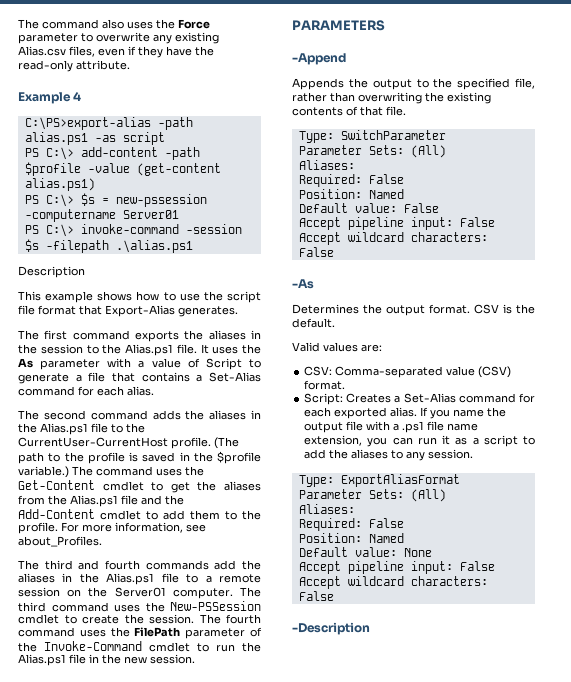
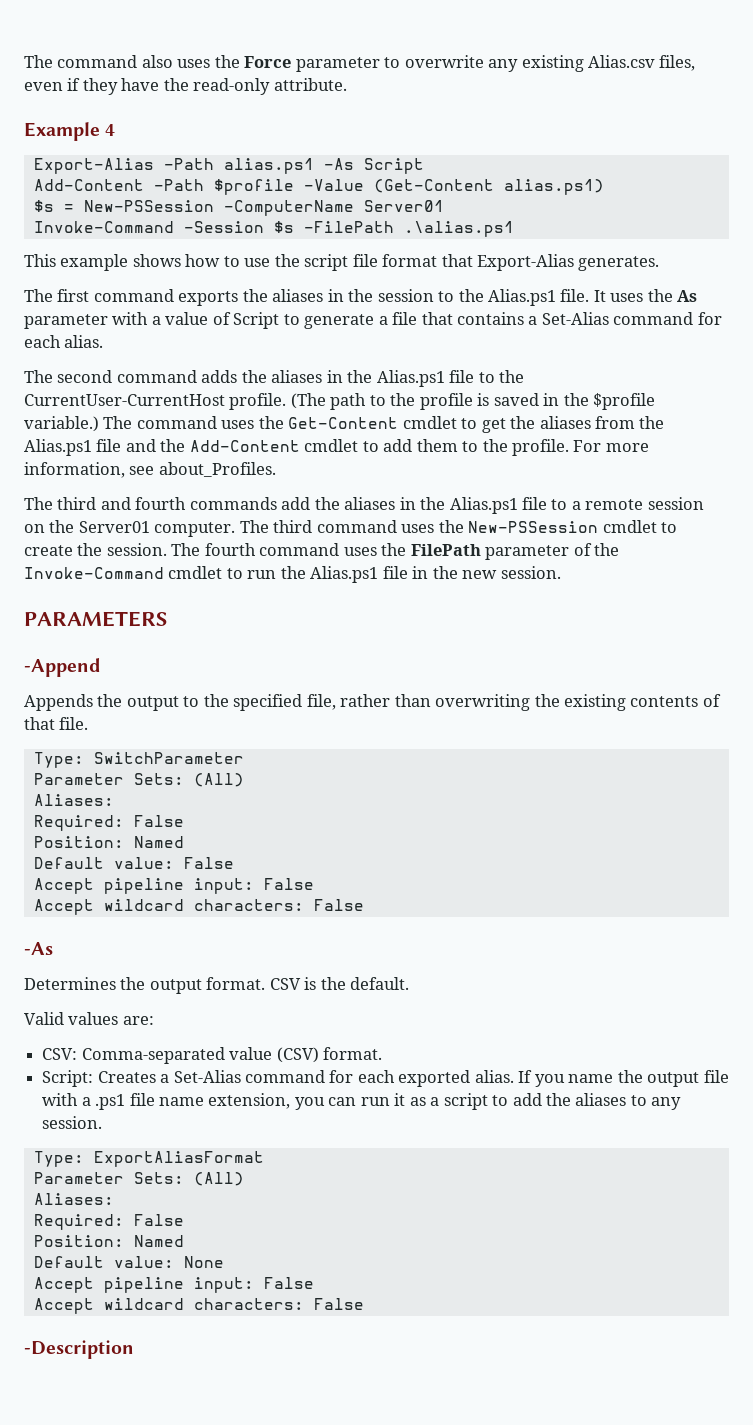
- C:\PS>export-alias -path alias.ps1 -as script
- PS C:\> add-content -path $profile -value (get-content alias.ps1)
- PS C:\> $s = new-pssession -computername Server01
- PS C:\> invoke-command -session $s -filepath .\alias.ps1
+ Export-Alias -Path alias.ps1 -As Script
+ Add-Content -Path $profile -Value (Get-Content alias.ps1)
+ $s = New-PSSession -ComputerName Server01
+ Invoke-Command -Session $s -FilePath .\alias.ps1
- Description

